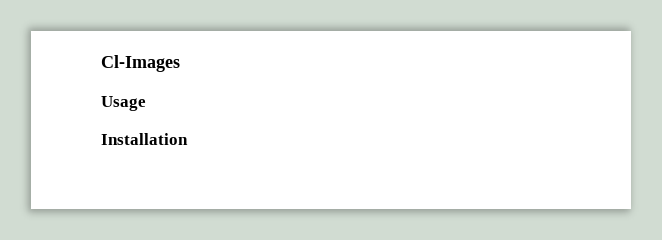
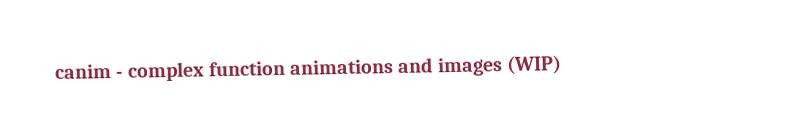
- Cl-Images
- Usage
- Installation
+ canim - complex function animations and images (WIP)

